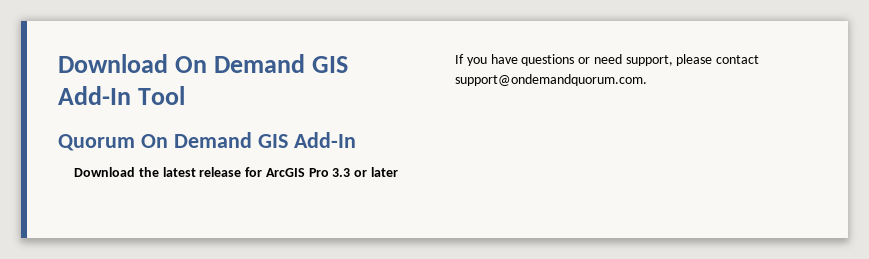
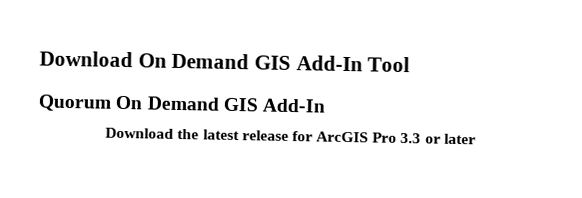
- If you have questions or need support, please contact support@ondemandquorum.com.

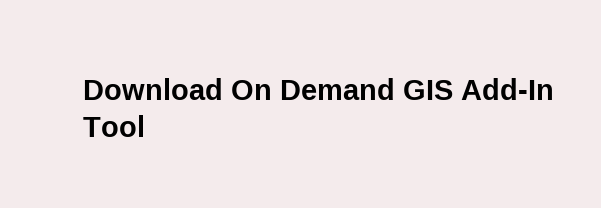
- Quorum On Demand GIS Add-In
- Download the latest release for ArcGIS Pro 3.3 or later

